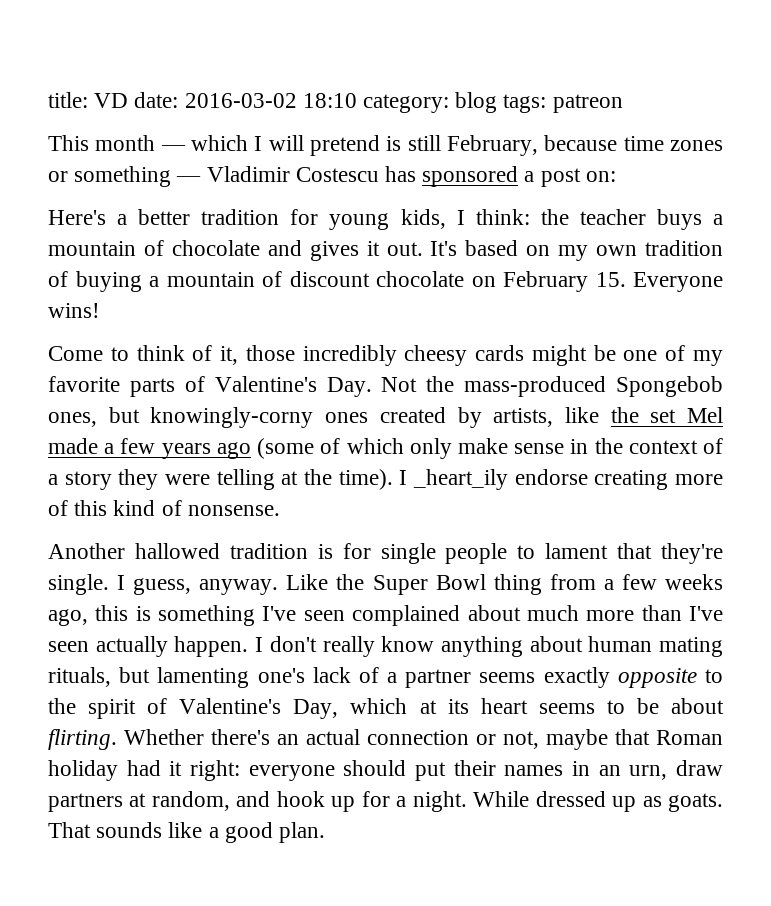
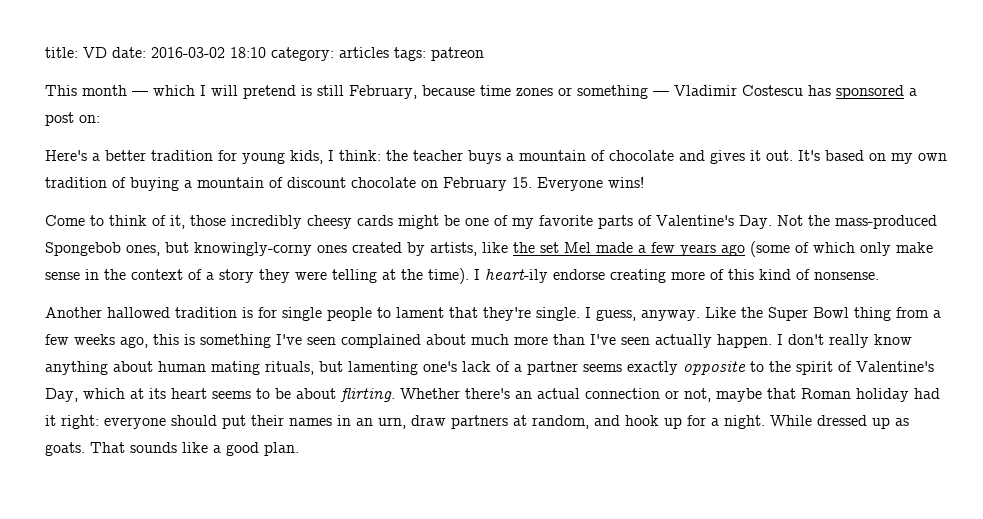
- title: VD date: 2016-03-02 18:10 category: blog tags: patreon
+ title: VD date: 2016-03-02 18:10 category: articles tags: patreon
- I _heart_ily endorse creating more of this kind of nonsense.
+ I heart-ily endorse creating more of this kind of nonsense.

